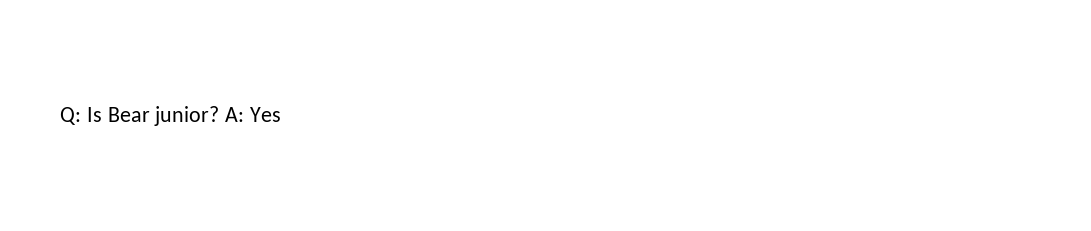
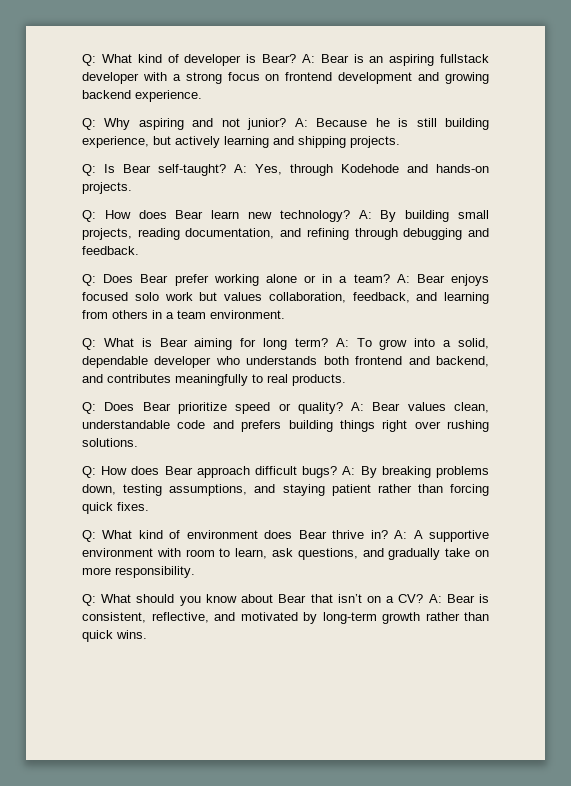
- Q: Is Bear junior? A: Yes
+ Q: What kind of developer is Bear? A: Bear is an aspiring fullstack developer with a strong focus on frontend development and growing backend experience.
+ Q: Why aspiring and not junior? A: Because he is still building experience, but actively learning and shipping projects.
+ Q: Is Bear self-taught? A: Yes, through Kodehode and hands-on projects.
+ Q: How does Bear learn new technology? A: By building small projects, reading documentation, and refining through debugging and feedback.
+ Q: Does Bear prefer working alone or in a team? A: Bear enjoys focused solo work but values collaboration, feedback, and learning from others in a team environment.
+ Q: What is Bear aiming for long term? A: To grow into a solid, dependable developer who understands both frontend and backend, and contributes meaningfully to real products.
+ Q: Does Bear prioritize speed or quality? A: Bear values clean, understandable code and prefers building things right over rushing solutions.
+ Q: How does Bear approach difficult bugs? A: By breaking problems down, testing assumptions, and staying patient rather than forcing quick fixes.
+ Q: What kind of environment does Bear thrive in? A: A supportive environment with room to learn, ask questions, and gradually take on more responsibility.
+ Q: What should you know about Bear that isn’t on a CV? A: Bear is consistent, reflective, and motivated by long-term growth rather than quick wins.

